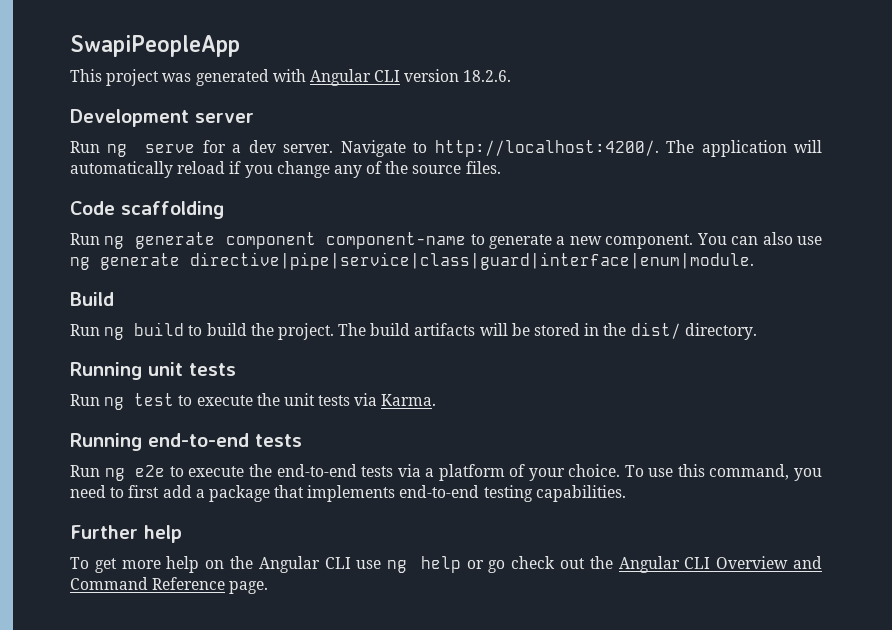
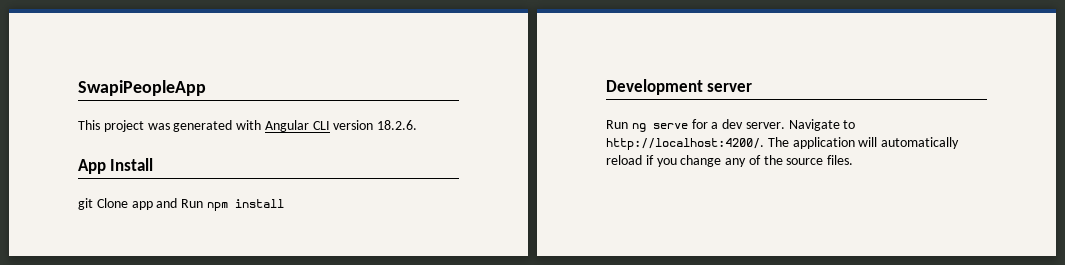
+ App Install
+ git Clone app and Run npm install
- Code scaffolding
- Run ng generate component component-name to generate a new component. You can also use ng generate directive|pipe|service|class|guard|interface|enum|module.
- Build
- Run ng build to build the project. The build artifacts will be stored in the dist/ directory.
- Running unit tests
- Run ng test to execute the unit tests via Karma.
- Running end-to-end tests
- Run ng e2e to execute the end-to-end tests via a platform of your choice. To use this command, you need to first add a package that implements end-to-end testing capabilities.
- Further help
- To get more help on the Angular CLI use ng help or go check out the Angular CLI Overview and Command Reference page.

